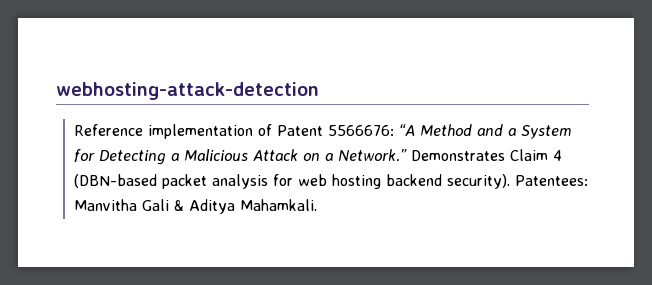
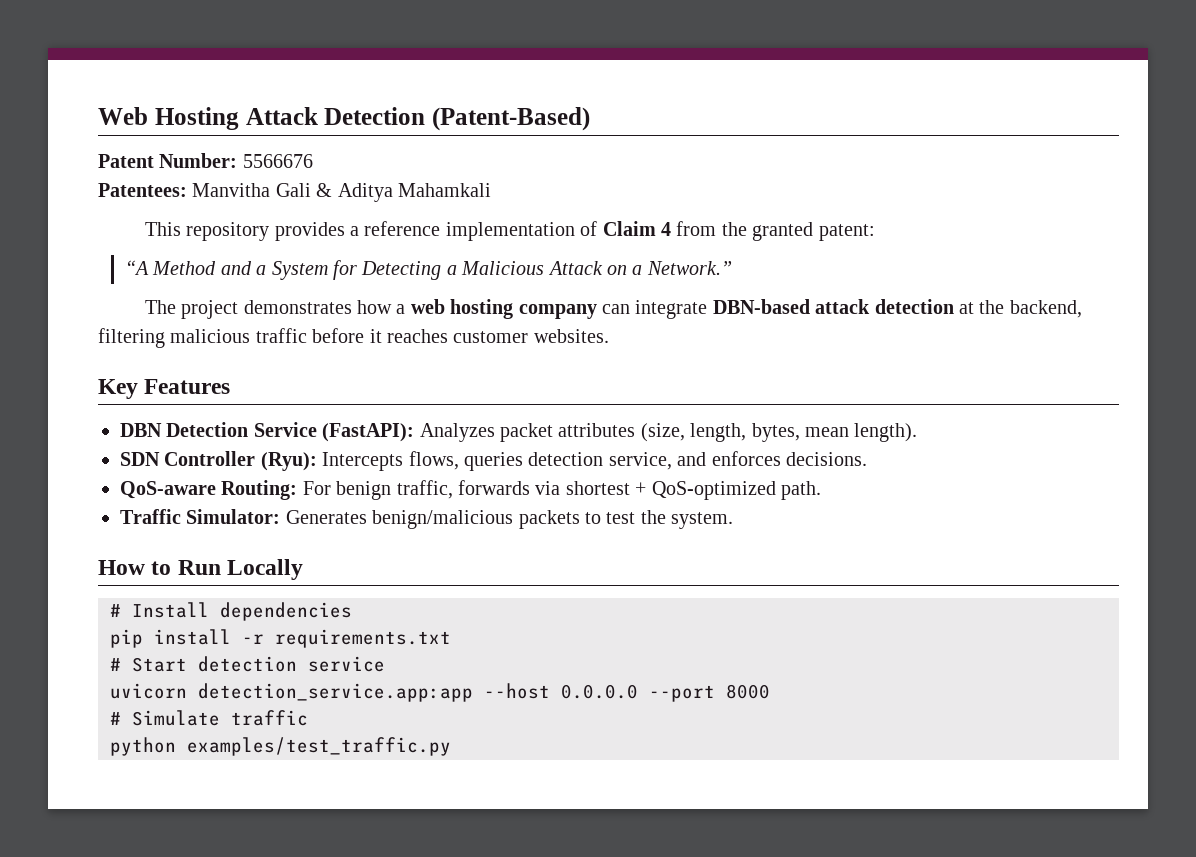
- webhosting-attack-detection
- Reference implementation of Patent 5566676: “A Method and a System for Detecting a Malicious Attack on a Network.” Demonstrates Claim 4 (DBN-based packet analysis for web hosting backend security). Patentees: Manvitha Gali & Aditya Mahamkali.
+ Web Hosting Attack Detection (Patent-Based)
+ Patent Number: 5566676
+ Patentees: Manvitha Gali & Aditya Mahamkali
+ This repository provides a reference implementation of Claim 4 from the granted patent:
+ “A Method and a System for Detecting a Malicious Attack on a Network.”
+ The project demonstrates how a web hosting company can integrate DBN-based attack detection at the backend, filtering malicious traffic before it reaches customer websites.
+ Key Features
+ DBN Detection Service (FastAPI): Analyzes packet attributes (size, length, bytes, mean length).
+ SDN Controller (Ryu): Intercepts flows, queries detection service, and enforces decisions.
+ QoS-aware Routing: For benign traffic, forwards via shortest + QoS-optimized path.
+ Traffic Simulator: Generates benign/malicious packets to test the system.
+ How to Run Locally
+ # Install dependencies
+ pip install -r requirements.txt
+ # Start detection service
+ uvicorn detection_service.app:app --host 0.0.0.0 --port 8000
+ # Simulate traffic
+ python examples/test_traffic.py

